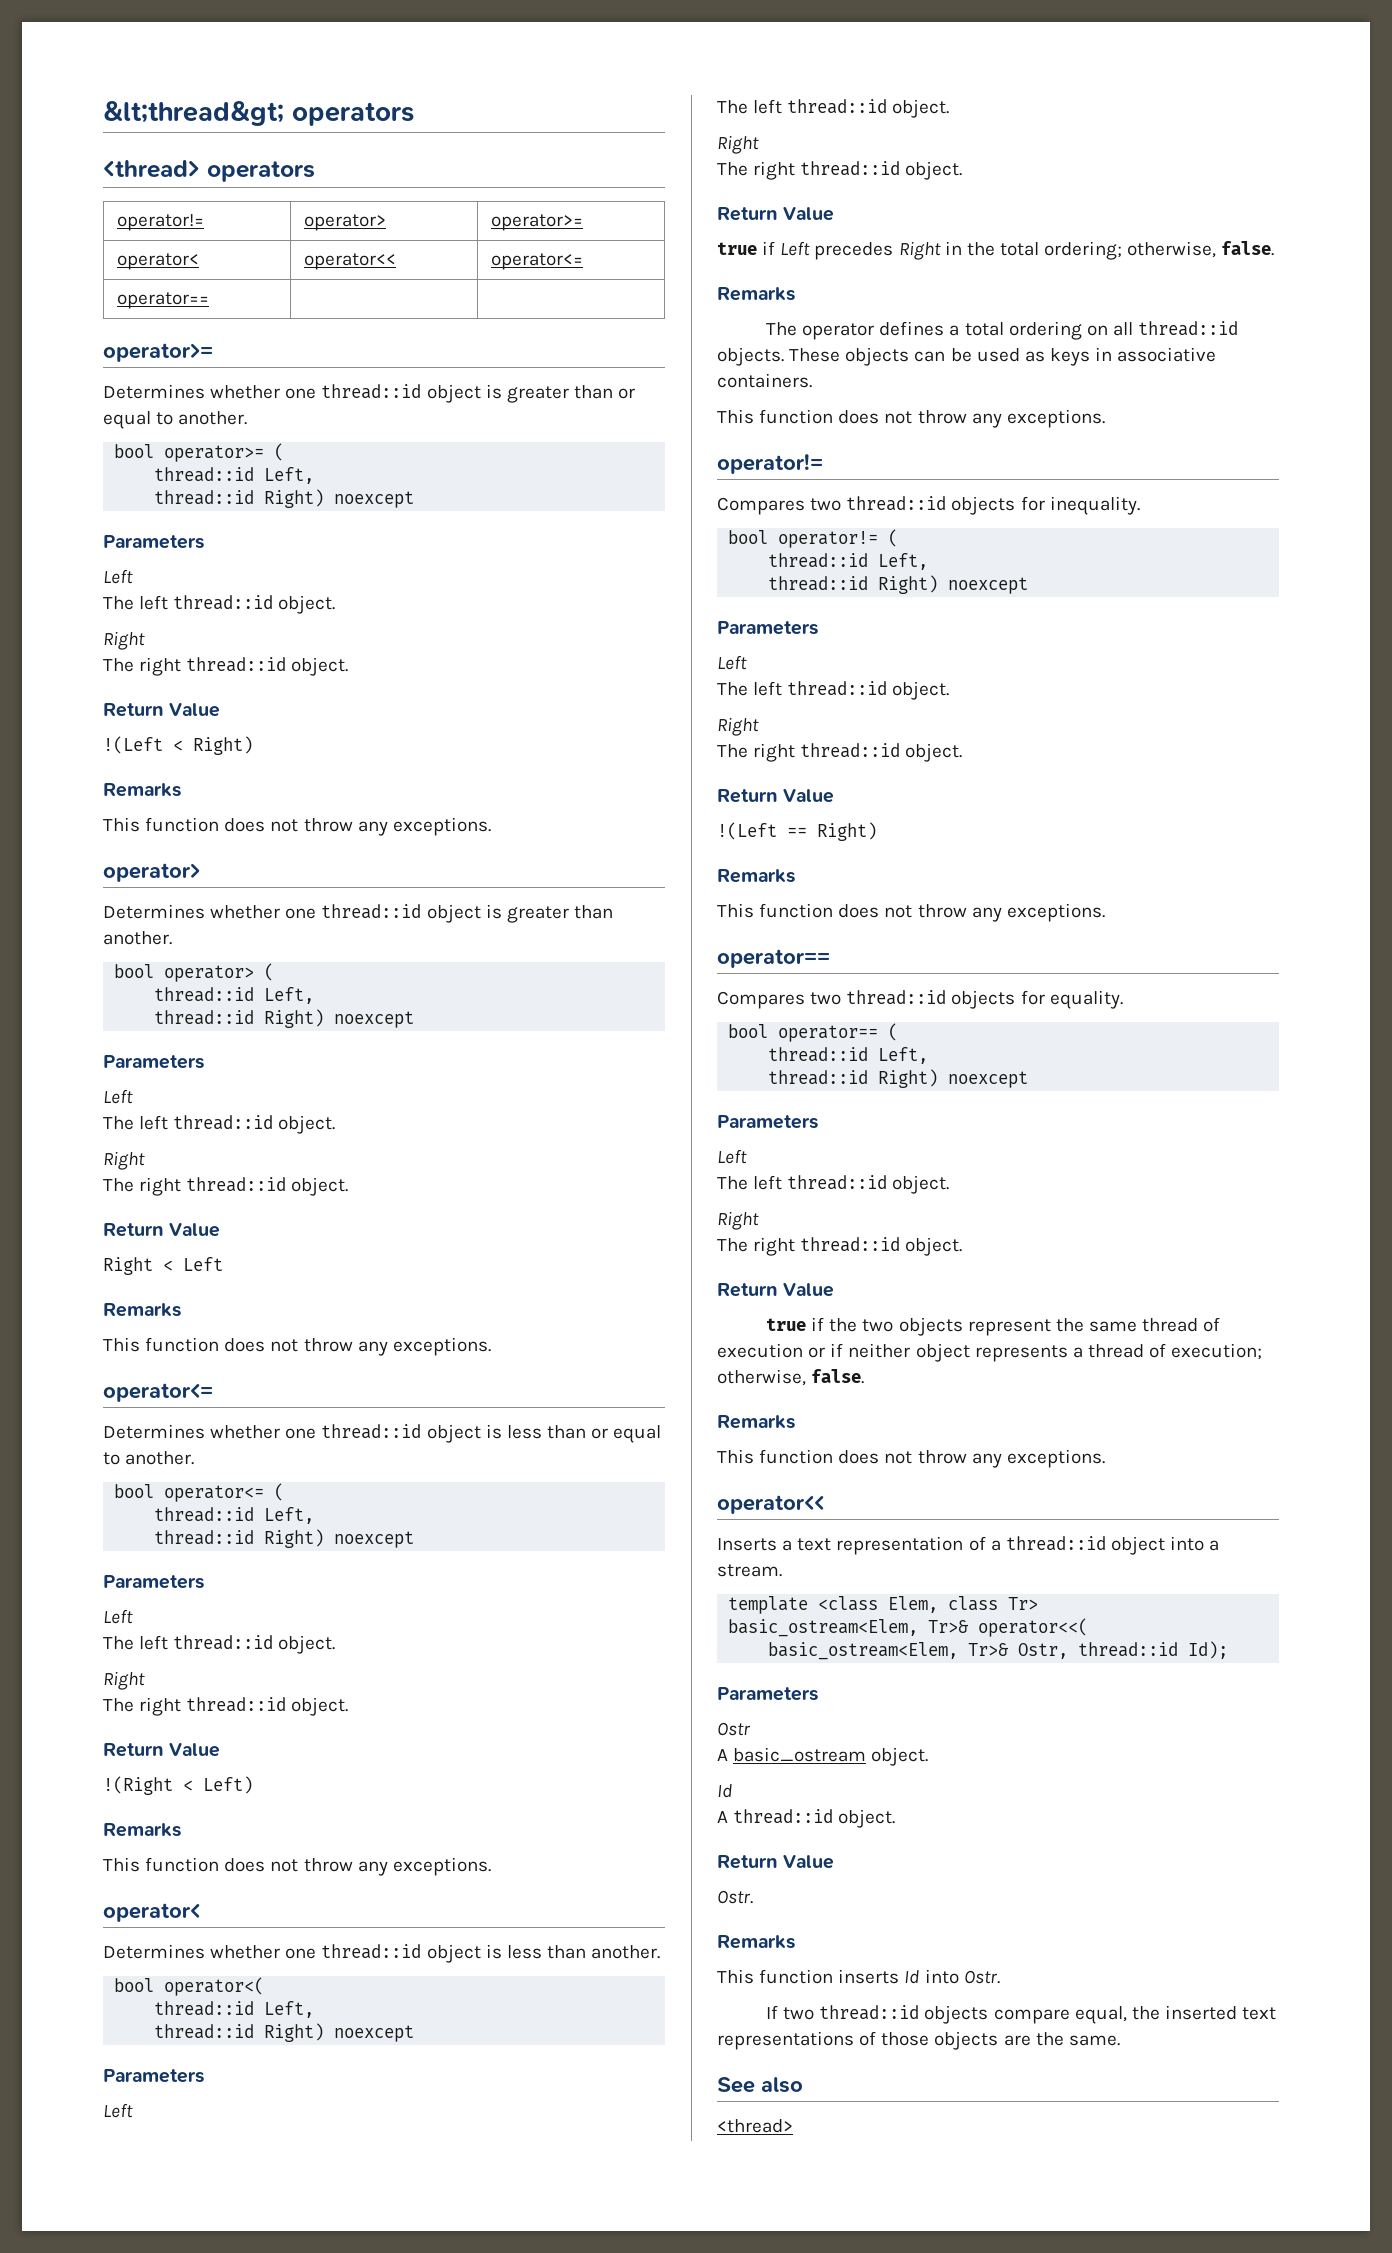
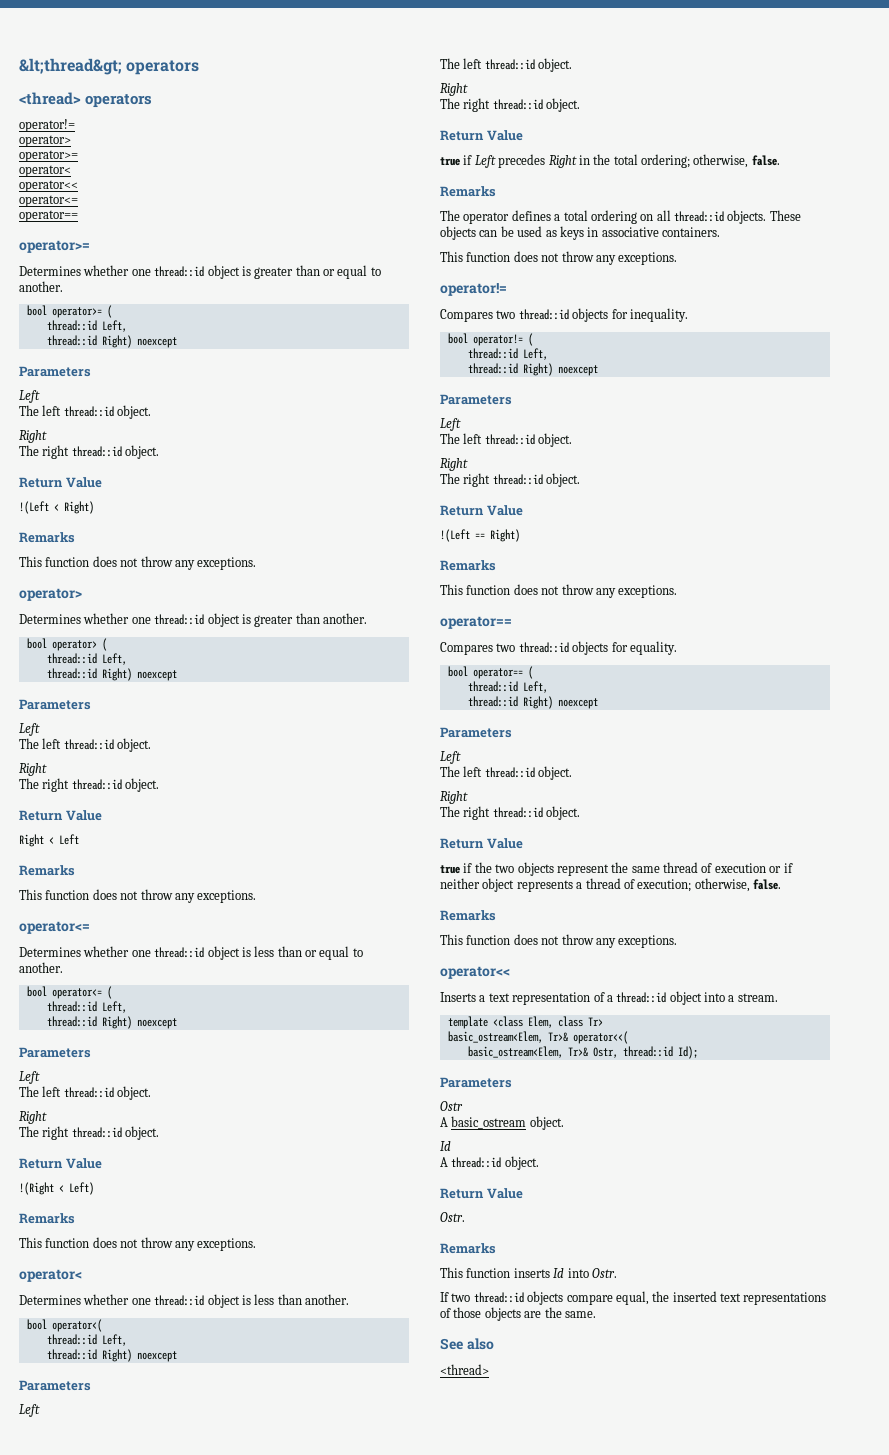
  <thread> operators
- operator!= | operator> | operator>=
- operator< | operator<< | operator<=
- operator== | |
+ operator!=
+ operator>
+ operator>=
+ operator<
+ operator<<
+ operator<=
+ operator==

